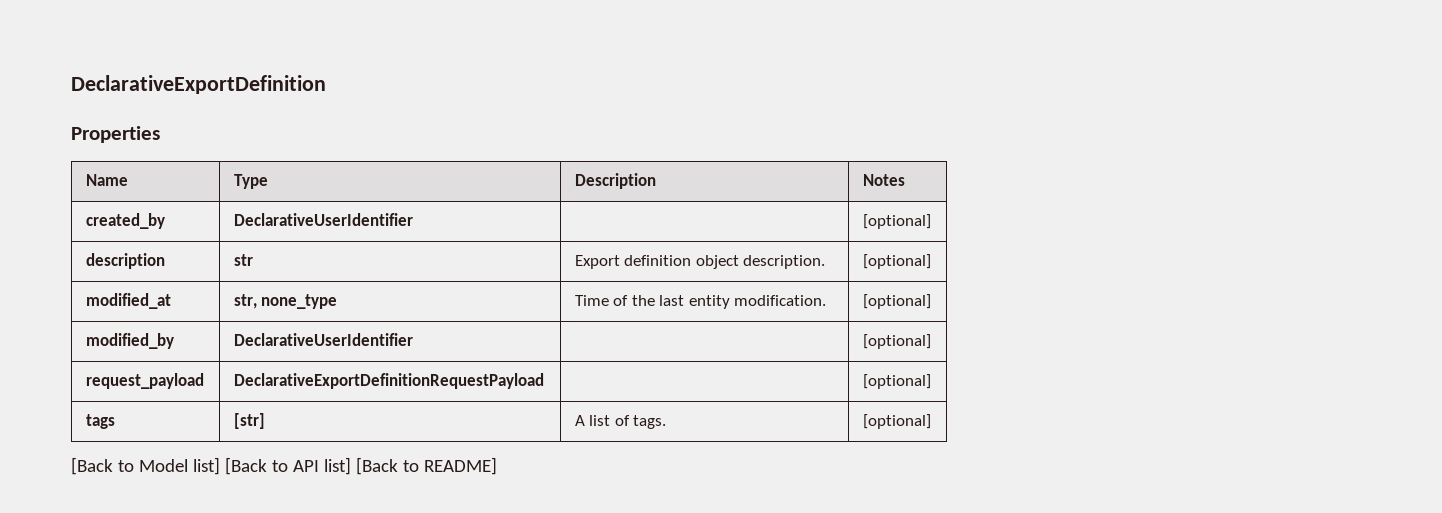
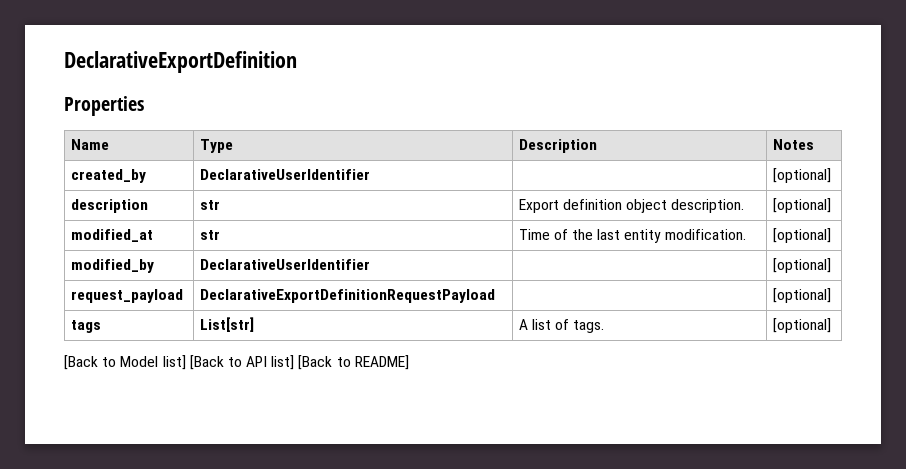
- modified_at | str, none_type | Time of the last entity modification. | [optional]
+ modified_at | str | Time of the last entity modification. | [optional]
- tags | [str] | A list of tags. | [optional]
+ tags | List[str] | A list of tags. | [optional]

